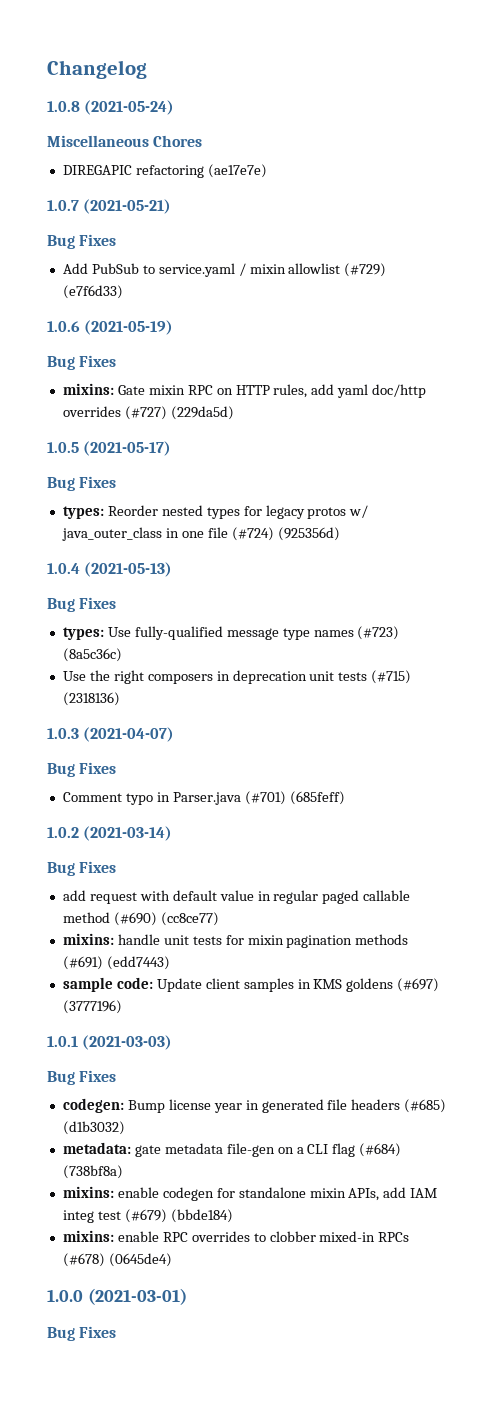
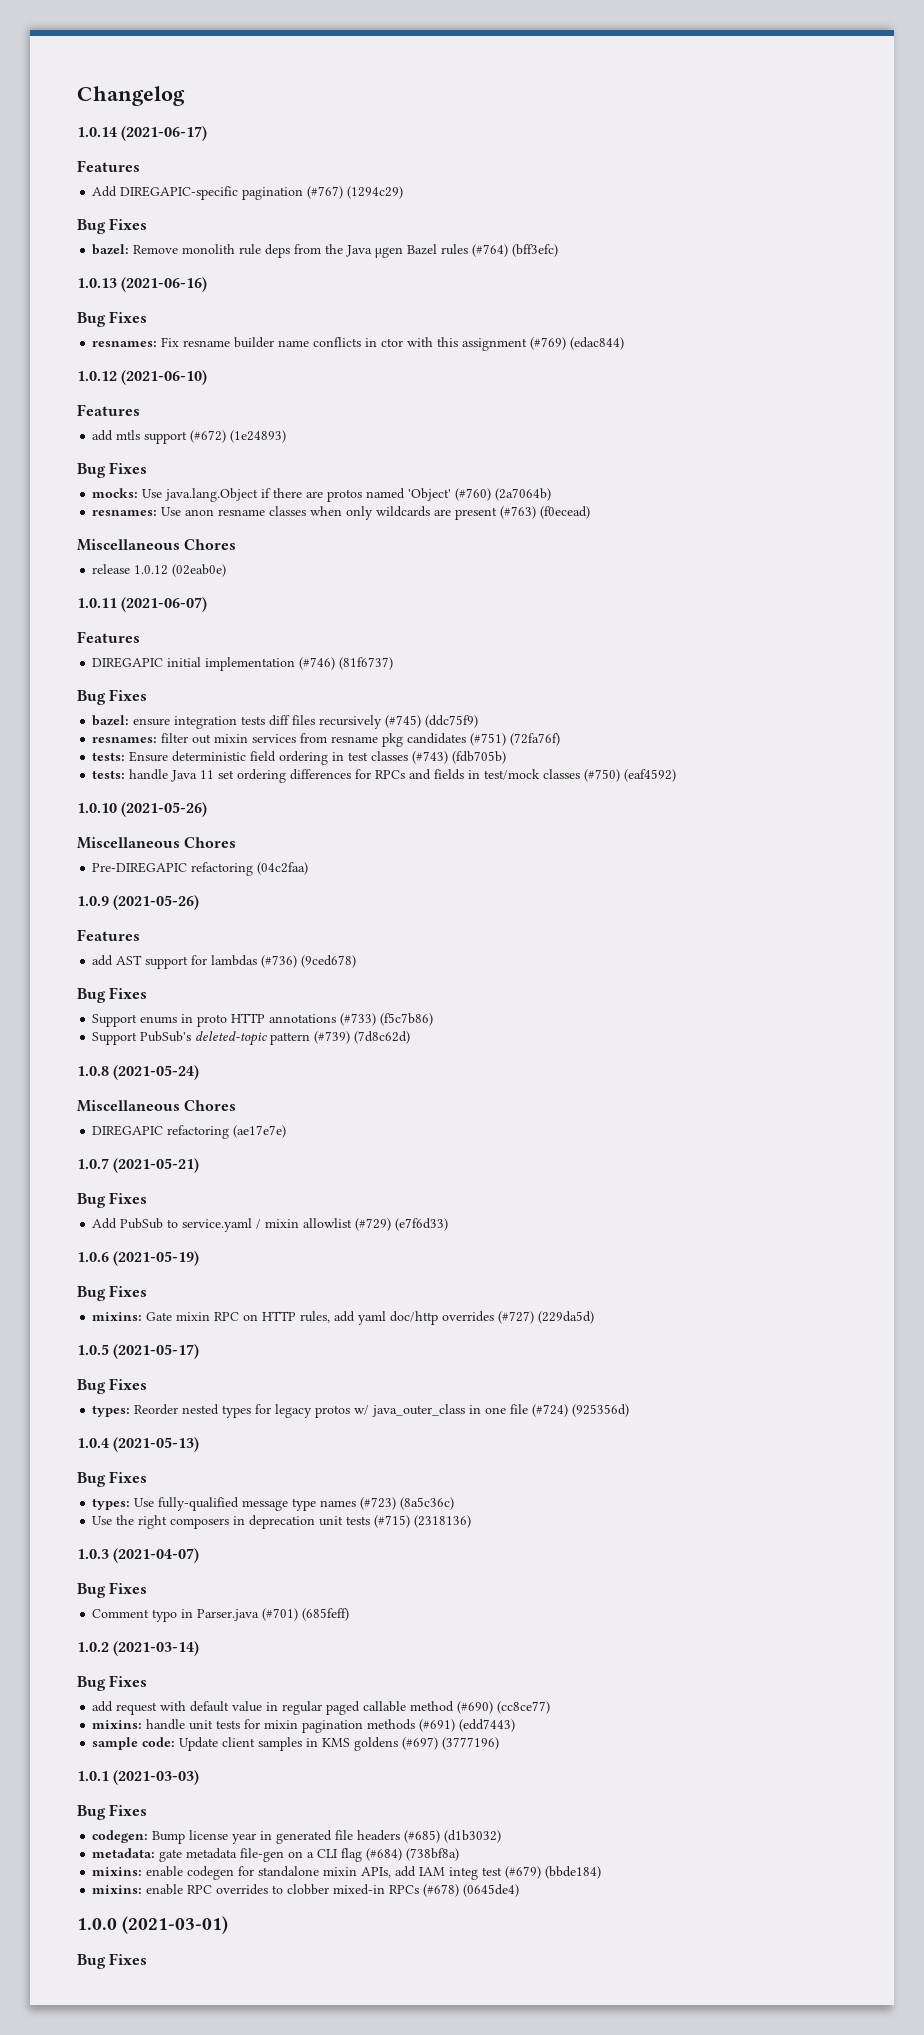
+ 1.0.14 (2021-06-17)
+ Features
+ Add DIREGAPIC-specific pagination (#767) (1294c29)
+ Bug Fixes
+ bazel: Remove monolith rule deps from the Java µgen Bazel rules (#764) (bff3efc)
+ 1.0.13 (2021-06-16)
+ Bug Fixes
+ resnames: Fix resname builder name conflicts in ctor with this assignment (#769) (edac844)
+ 1.0.12 (2021-06-10)
+ Features
+ add mtls support (#672) (1e24893)
+ Bug Fixes
+ mocks: Use java.lang.Object if there are protos named 'Object' (#760) (2a7064b)
+ resnames: Use anon resname classes when only wildcards are present (#763) (f0ecead)
+ Miscellaneous Chores
+ release 1.0.12 (02eab0e)
+ 1.0.11 (2021-06-07)
+ Features
+ DIREGAPIC initial implementation (#746) (81f6737)
+ Bug Fixes
+ bazel: ensure integration tests diff files recursively (#745) (ddc75f9)
+ resnames: filter out mixin services from resname pkg candidates (#751) (72fa76f)
+ tests: Ensure deterministic field ordering in test classes (#743) (fdb705b)
+ tests: handle Java 11 set ordering differences for RPCs and fields in test/mock classes (#750) (eaf4592)
+ 1.0.10 (2021-05-26)
+ Miscellaneous Chores
+ Pre-DIREGAPIC refactoring (04c2faa)
+ 1.0.9 (2021-05-26)
+ Features
+ add AST support for lambdas (#736) (9ced678)
+ Bug Fixes
+ Support enums in proto HTTP annotations (#733) (f5c7b86)
+ Support PubSub's deleted-topic pattern (#739) (7d8c62d)

